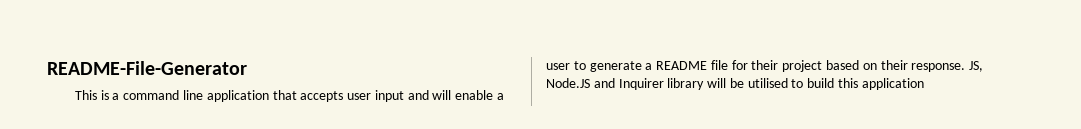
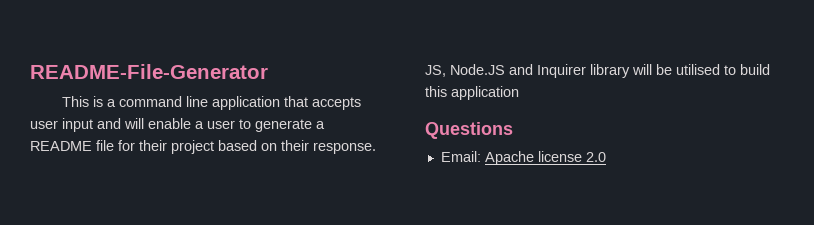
+ Questions
+ Email: Apache license 2.0

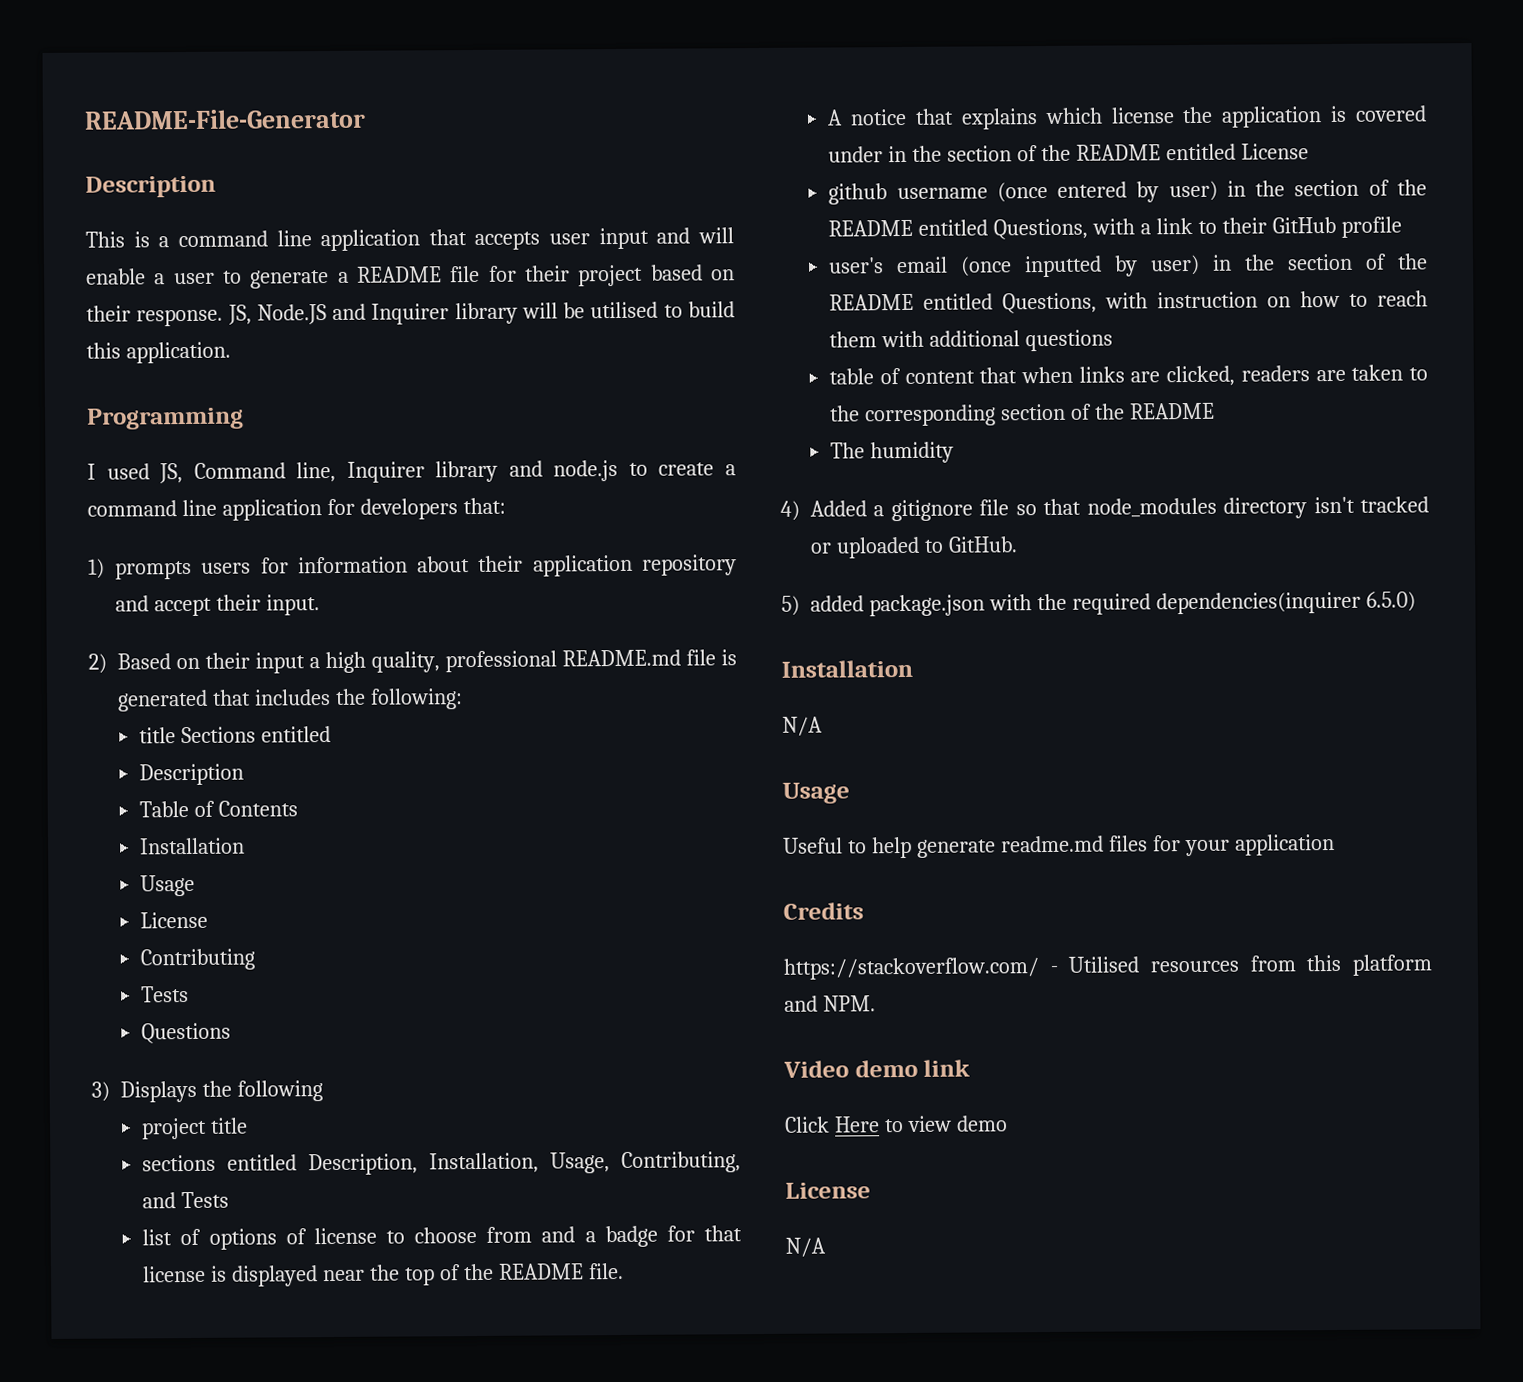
  README-File-Generator
+ Description
- JS, Node.JS and Inquirer library will be utilised to build this application
+ JS, Node.JS and Inquirer library will be utilised to build this application.
+ Programming
+ I used JS, Command line, Inquirer library and node.js to create a command line application for developers that:
+ 1) prompts users for information about their application repository and accept their input.
+ 2) Based on their input a high quality, professional README.md file is generated that includes the following:
+ title Sections entitled
+ Description
+ Table of Contents
+ Installation
+ Usage
+ License
+ Contributing
+ Tests
  Questions
- Email: Apache license 2.0
+ 3) Displays the following
+ project title
+ sections entitled Description, Installation, Usage, Contributing, and Tests
+ list of options of license to choose from and a badge for that license is displayed near the top of the README file.
+ A notice that explains which license the application is covered under in the section of the README entitled License
+ github username (once entered by user) in the section of the README entitled Questions, with a link to their GitHub profile
+ user's email (once inputted by user) in the section of the README entitled Questions, with instruction on how to reach them with additional questions
+ table of content that when links are clicked, readers are taken to the corresponding section of the README
+ The humidity
+ 4) Added a gitignore file so that node_modules directory isn't tracked or uploaded to GitHub.
+ 5) added package.json with the required dependencies(inquirer 6.5.0)
+ Installation
+ N/A
+ Usage
+ Useful to help generate readme.md files for your application
+ Credits
+ https://stackoverflow.com/ - Utilised resources from this platform and NPM.
+ Video demo link
+ Click Here to view demo
+ License
+ N/A

